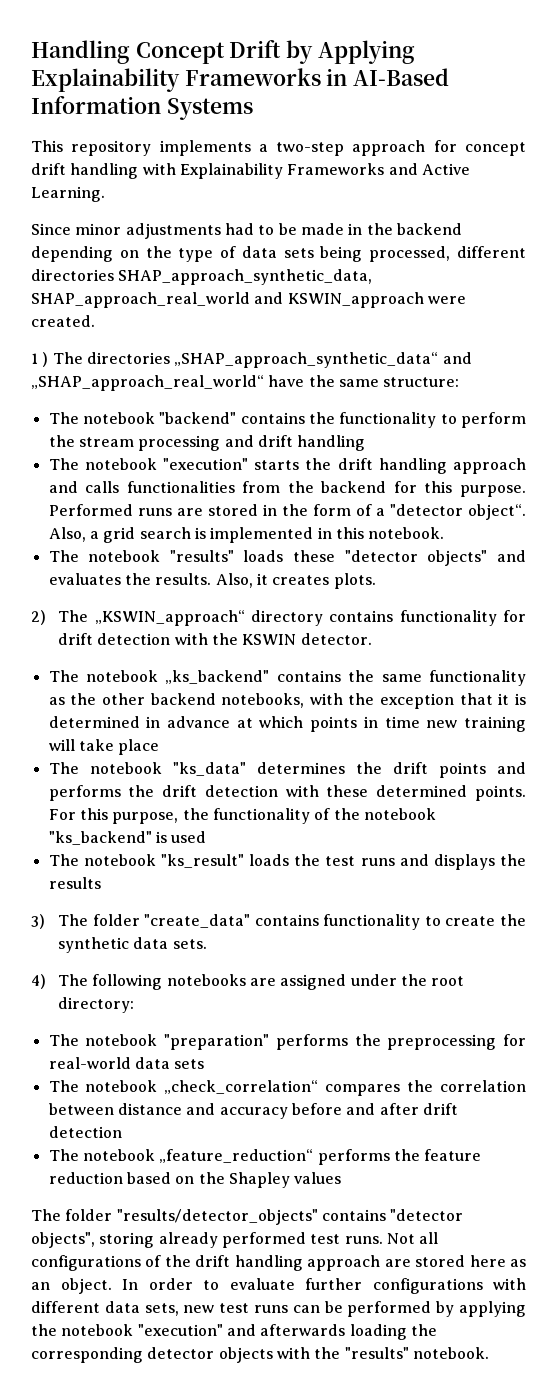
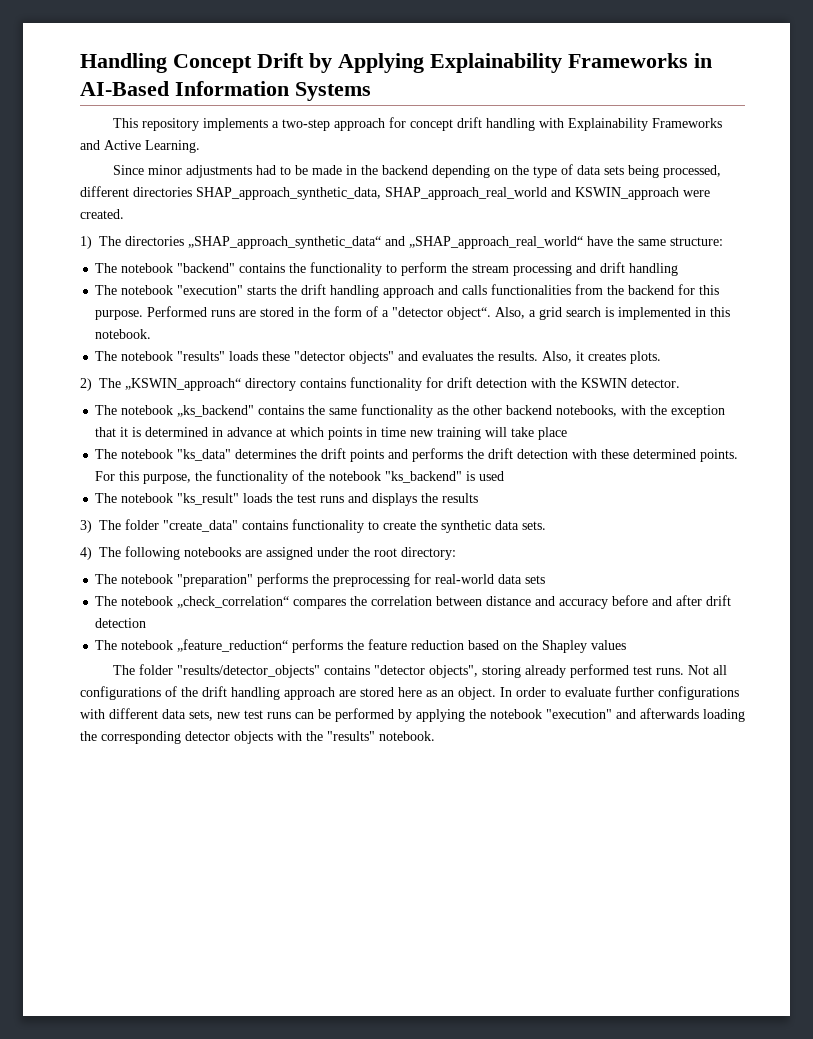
- 1 ) The directories „SHAP_approach_synthetic_data“ and „SHAP_approach_real_world“ have the same structure:
+ 1) The directories „SHAP_approach_synthetic_data“ and „SHAP_approach_real_world“ have the same structure:

